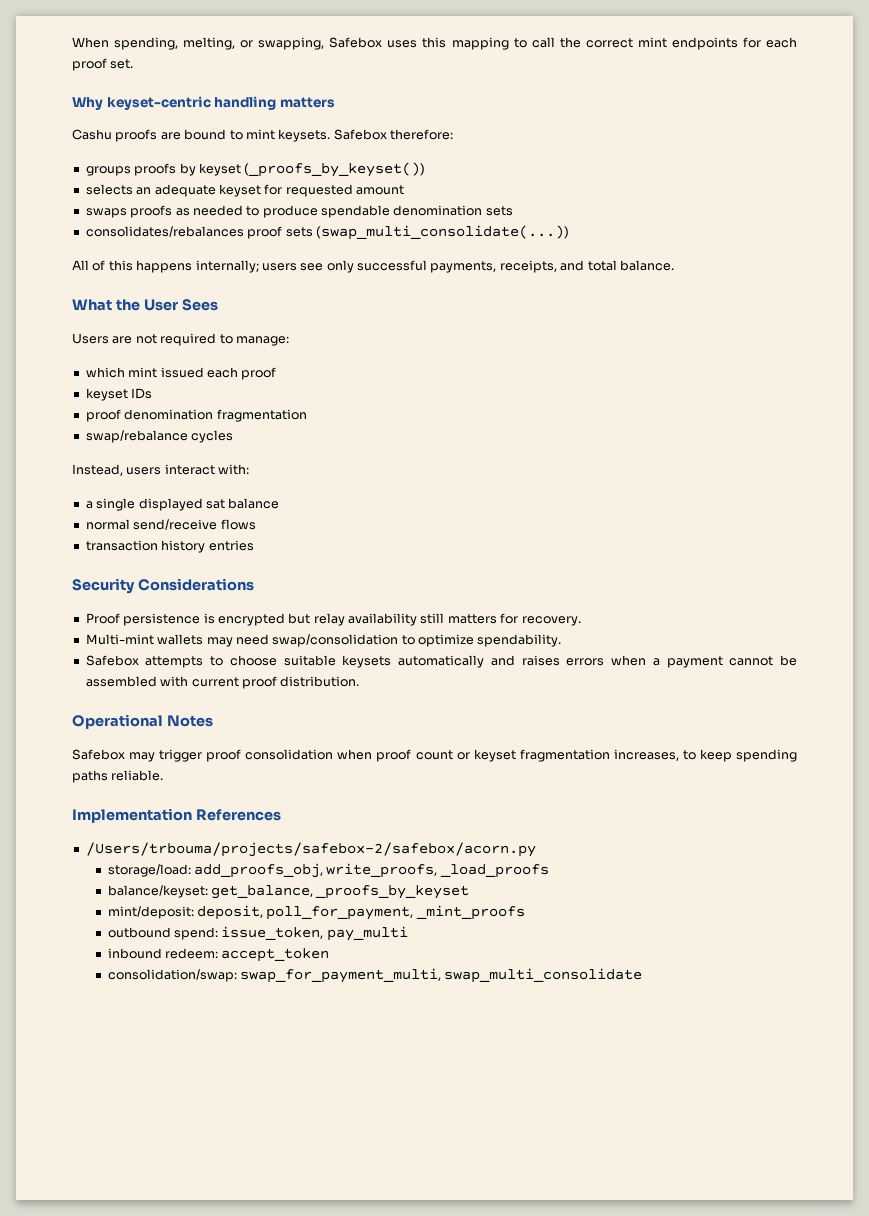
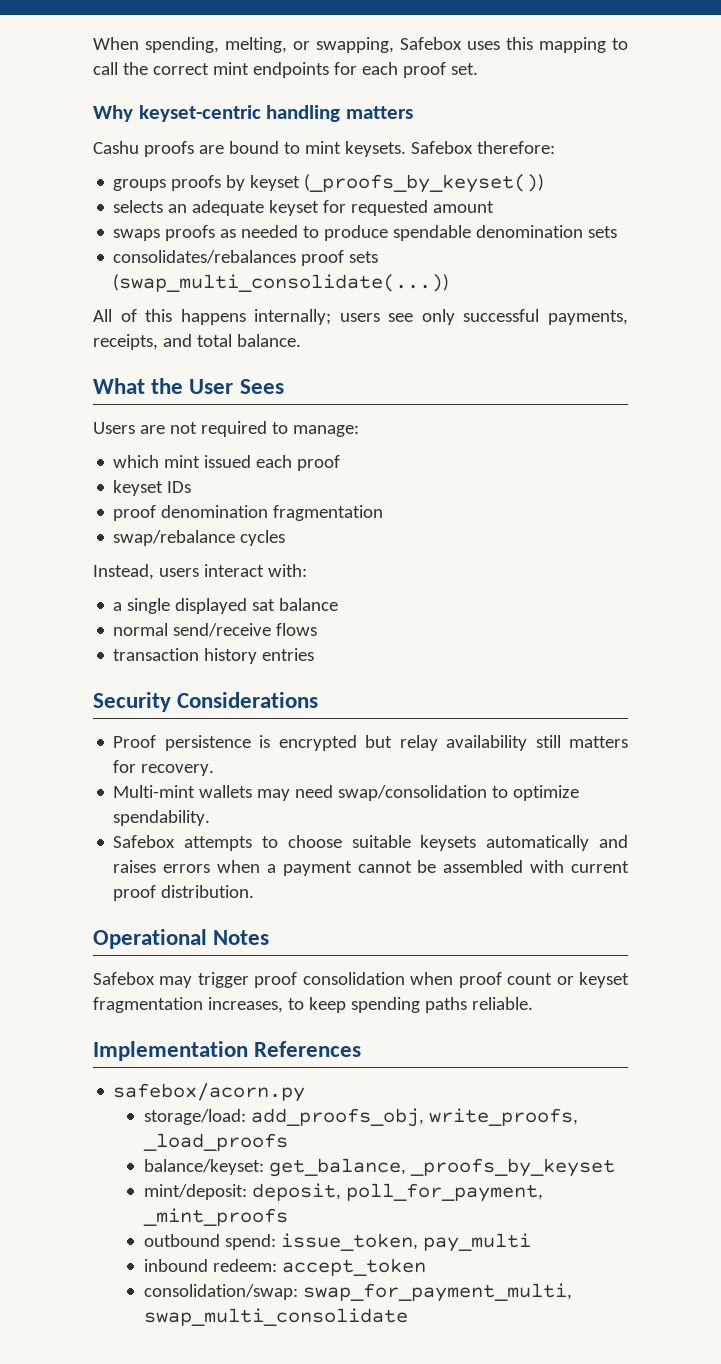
- /Users/trbouma/projects/safebox-2/safebox/acorn.py
+ safebox/acorn.py

